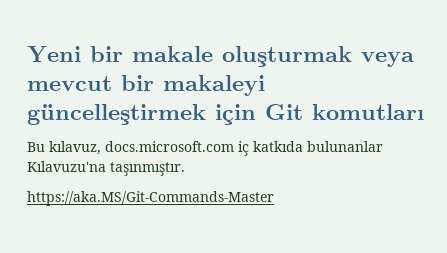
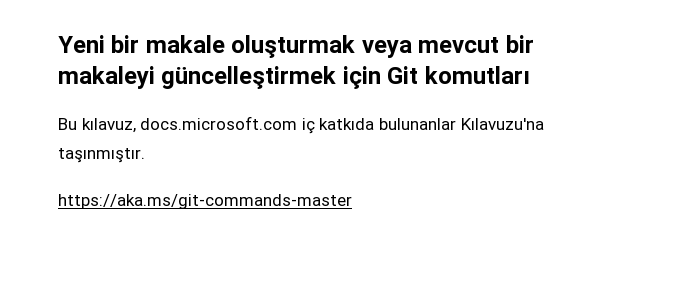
- https://aka.MS/Git-Commands-Master
+ https://aka.ms/git-commands-master

